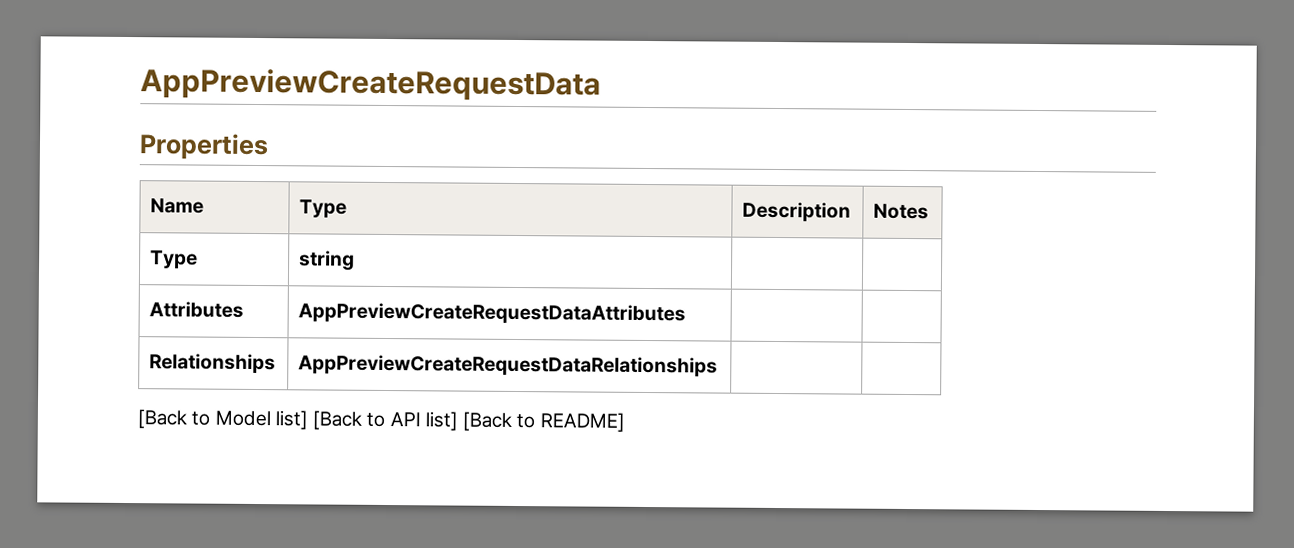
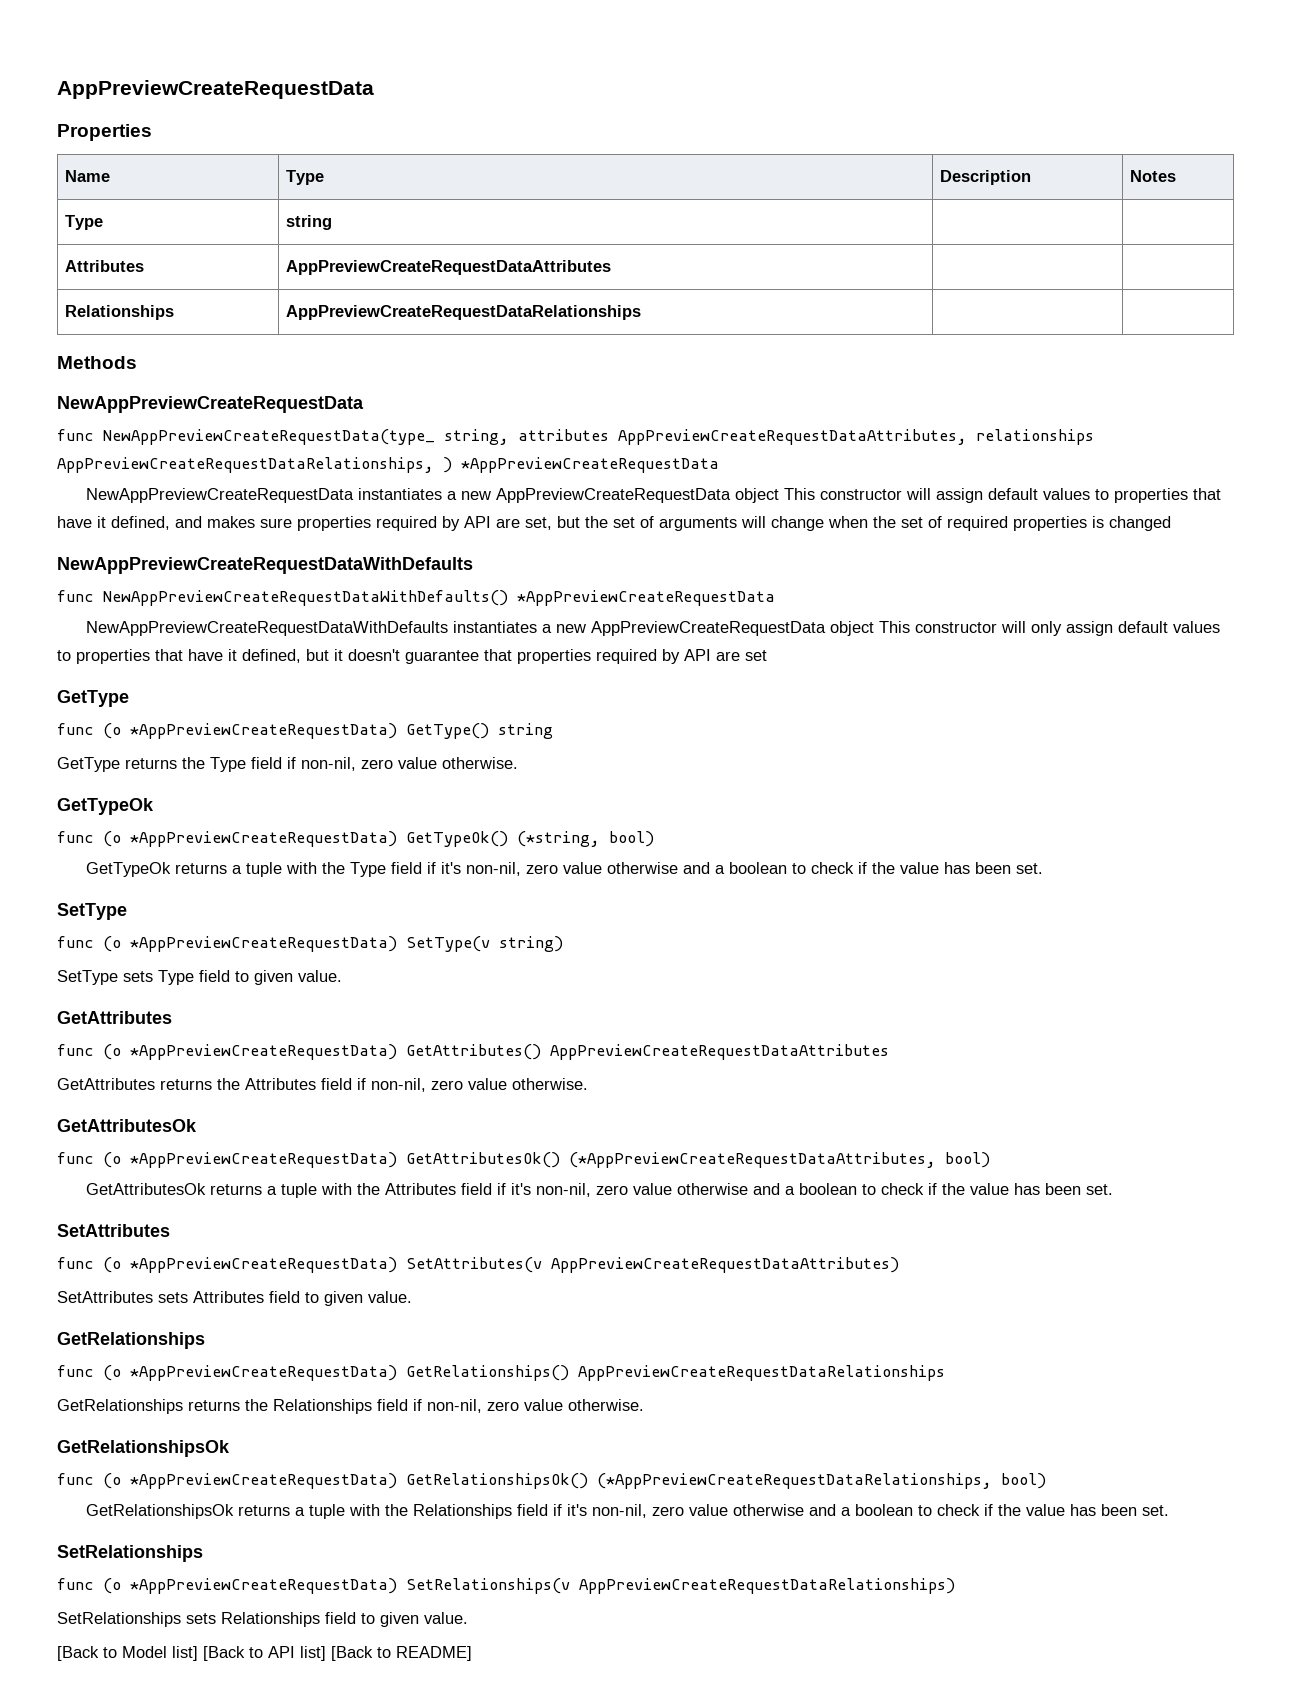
+ Methods
+ NewAppPreviewCreateRequestData
+ func NewAppPreviewCreateRequestData(type_ string, attributes AppPreviewCreateRequestDataAttributes, relationships AppPreviewCreateRequestDataRelationships, ) *AppPreviewCreateRequestData
+ NewAppPreviewCreateRequestData instantiates a new AppPreviewCreateRequestData object This constructor will assign default values to properties that have it defined, and makes sure properties required by API are set, but the set of arguments will change when the set of required properties is changed
+ NewAppPreviewCreateRequestDataWithDefaults
+ func NewAppPreviewCreateRequestDataWithDefaults() *AppPreviewCreateRequestData
+ NewAppPreviewCreateRequestDataWithDefaults instantiates a new AppPreviewCreateRequestData object This constructor will only assign default values to properties that have it defined, but it doesn't guarantee that properties required by API are set
+ GetType
+ func (o *AppPreviewCreateRequestData) GetType() string
+ GetType returns the Type field if non-nil, zero value otherwise.
+ GetTypeOk
+ func (o *AppPreviewCreateRequestData) GetTypeOk() (*string, bool)
+ GetTypeOk returns a tuple with the Type field if it's non-nil, zero value otherwise and a boolean to check if the value has been set.
+ SetType
+ func (o *AppPreviewCreateRequestData) SetType(v string)
+ SetType sets Type field to given value.
+ GetAttributes
+ func (o *AppPreviewCreateRequestData) GetAttributes() AppPreviewCreateRequestDataAttributes
+ GetAttributes returns the Attributes field if non-nil, zero value otherwise.
+ GetAttributesOk
+ func (o *AppPreviewCreateRequestData) GetAttributesOk() (*AppPreviewCreateRequestDataAttributes, bool)
+ GetAttributesOk returns a tuple with the Attributes field if it's non-nil, zero value otherwise and a boolean to check if the value has been set.
+ SetAttributes
+ func (o *AppPreviewCreateRequestData) SetAttributes(v AppPreviewCreateRequestDataAttributes)
+ SetAttributes sets Attributes field to given value.
+ GetRelationships
+ func (o *AppPreviewCreateRequestData) GetRelationships() AppPreviewCreateRequestDataRelationships
+ GetRelationships returns the Relationships field if non-nil, zero value otherwise.
+ GetRelationshipsOk
+ func (o *AppPreviewCreateRequestData) GetRelationshipsOk() (*AppPreviewCreateRequestDataRelationships, bool)
+ GetRelationshipsOk returns a tuple with the Relationships field if it's non-nil, zero value otherwise and a boolean to check if the value has been set.
+ SetRelationships
+ func (o *AppPreviewCreateRequestData) SetRelationships(v AppPreviewCreateRequestDataRelationships)
+ SetRelationships sets Relationships field to given value.

